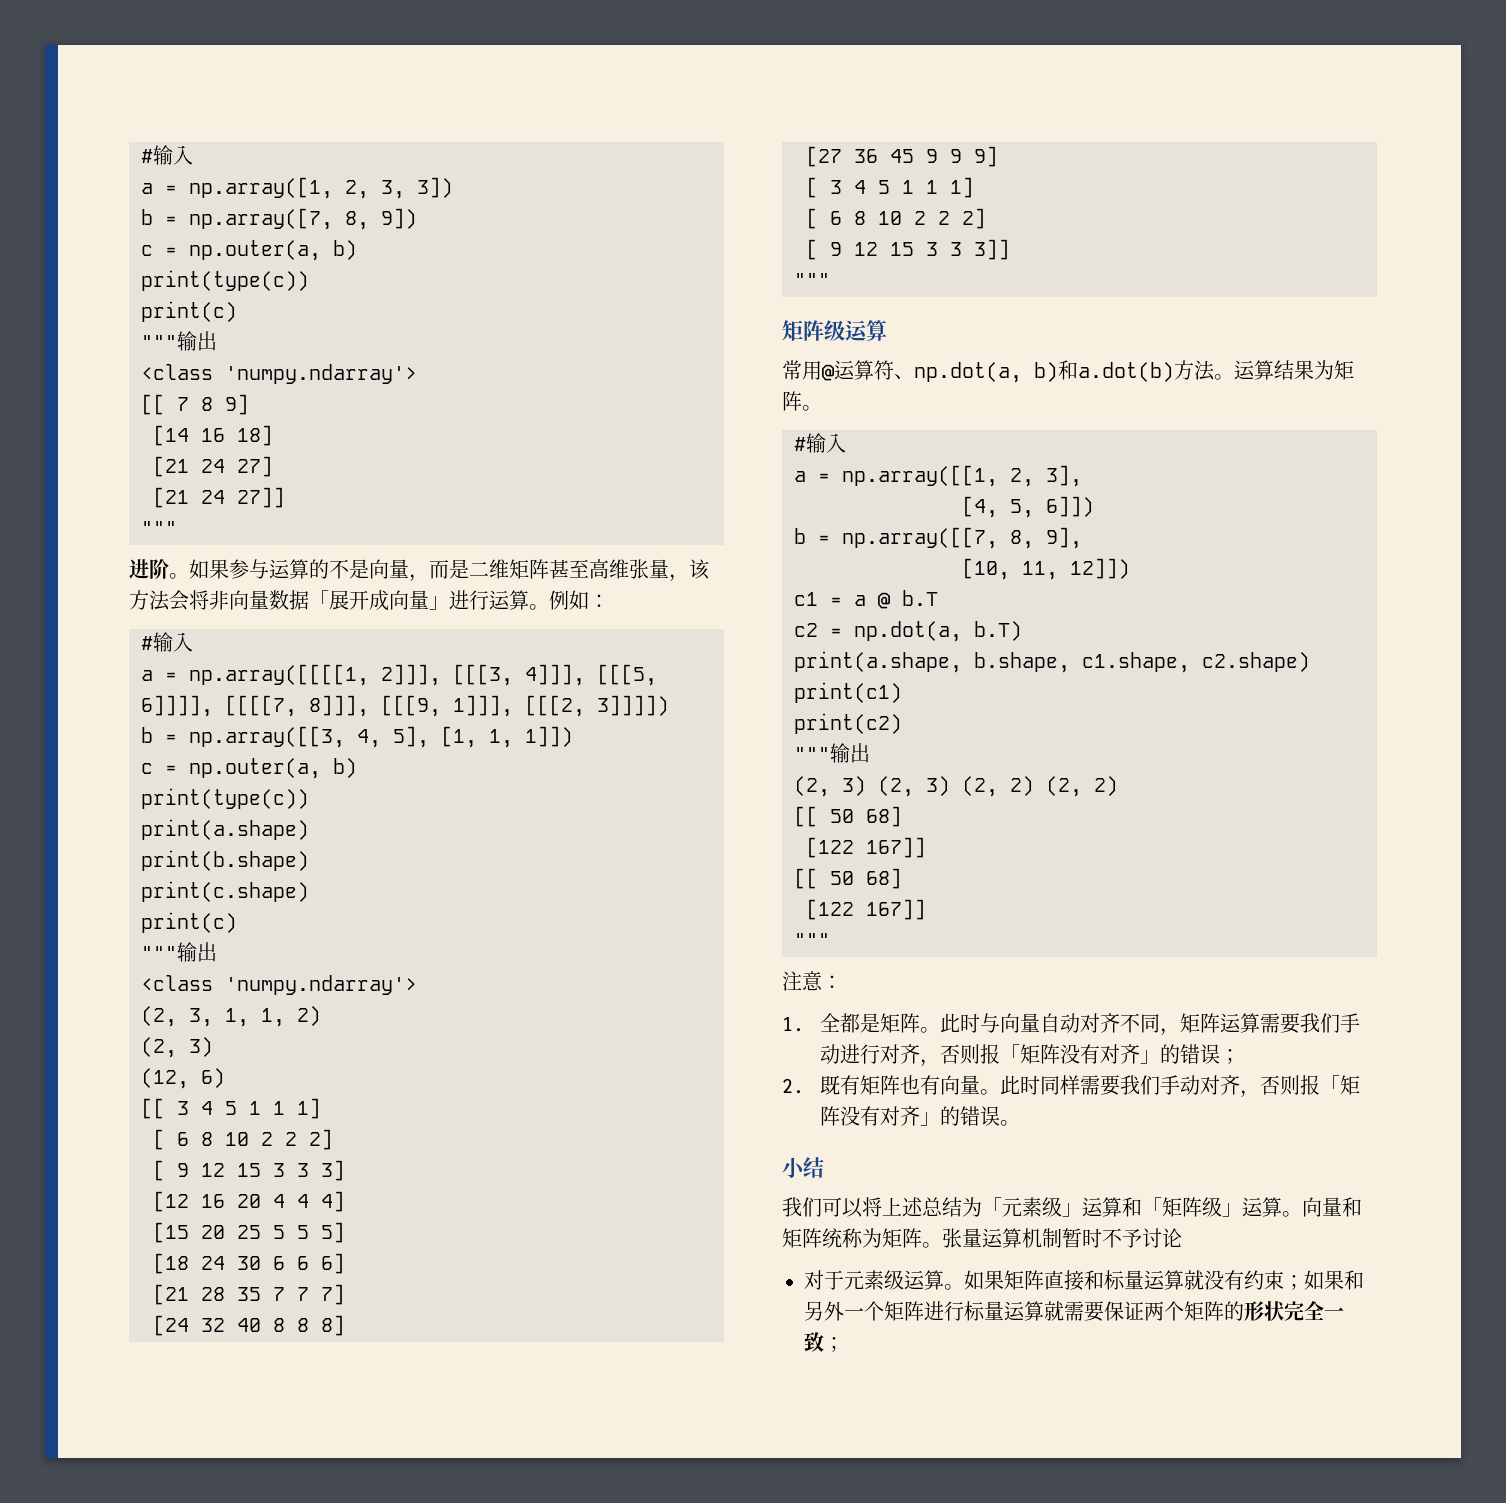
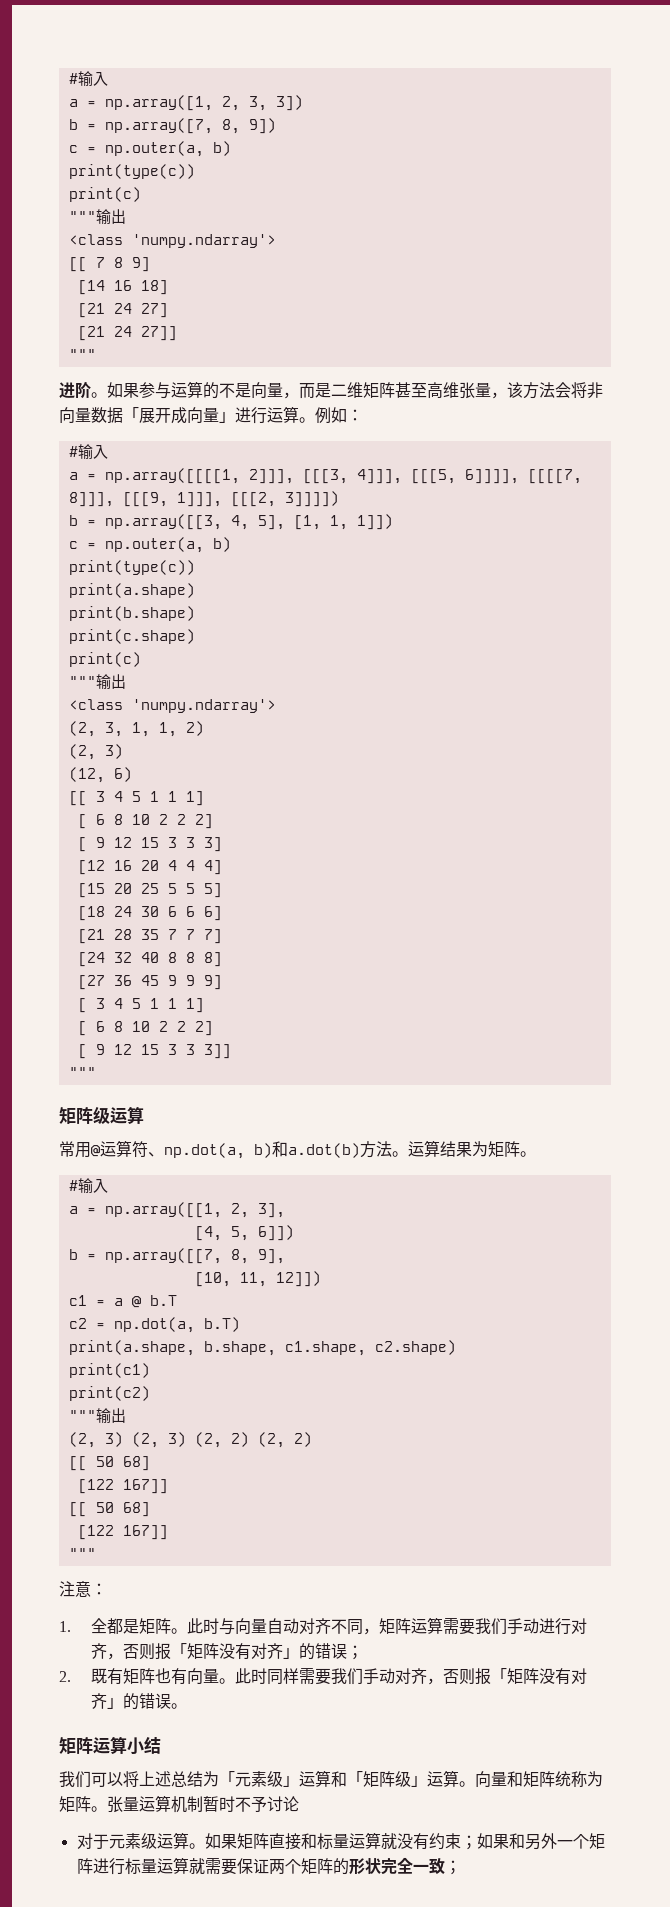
- 小结
+ 矩阵运算小结

